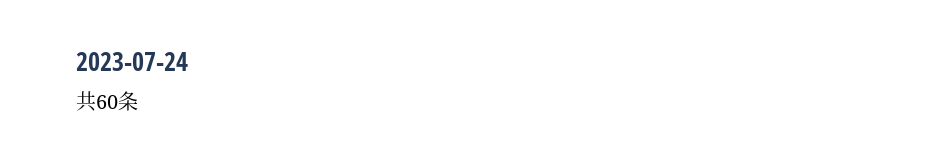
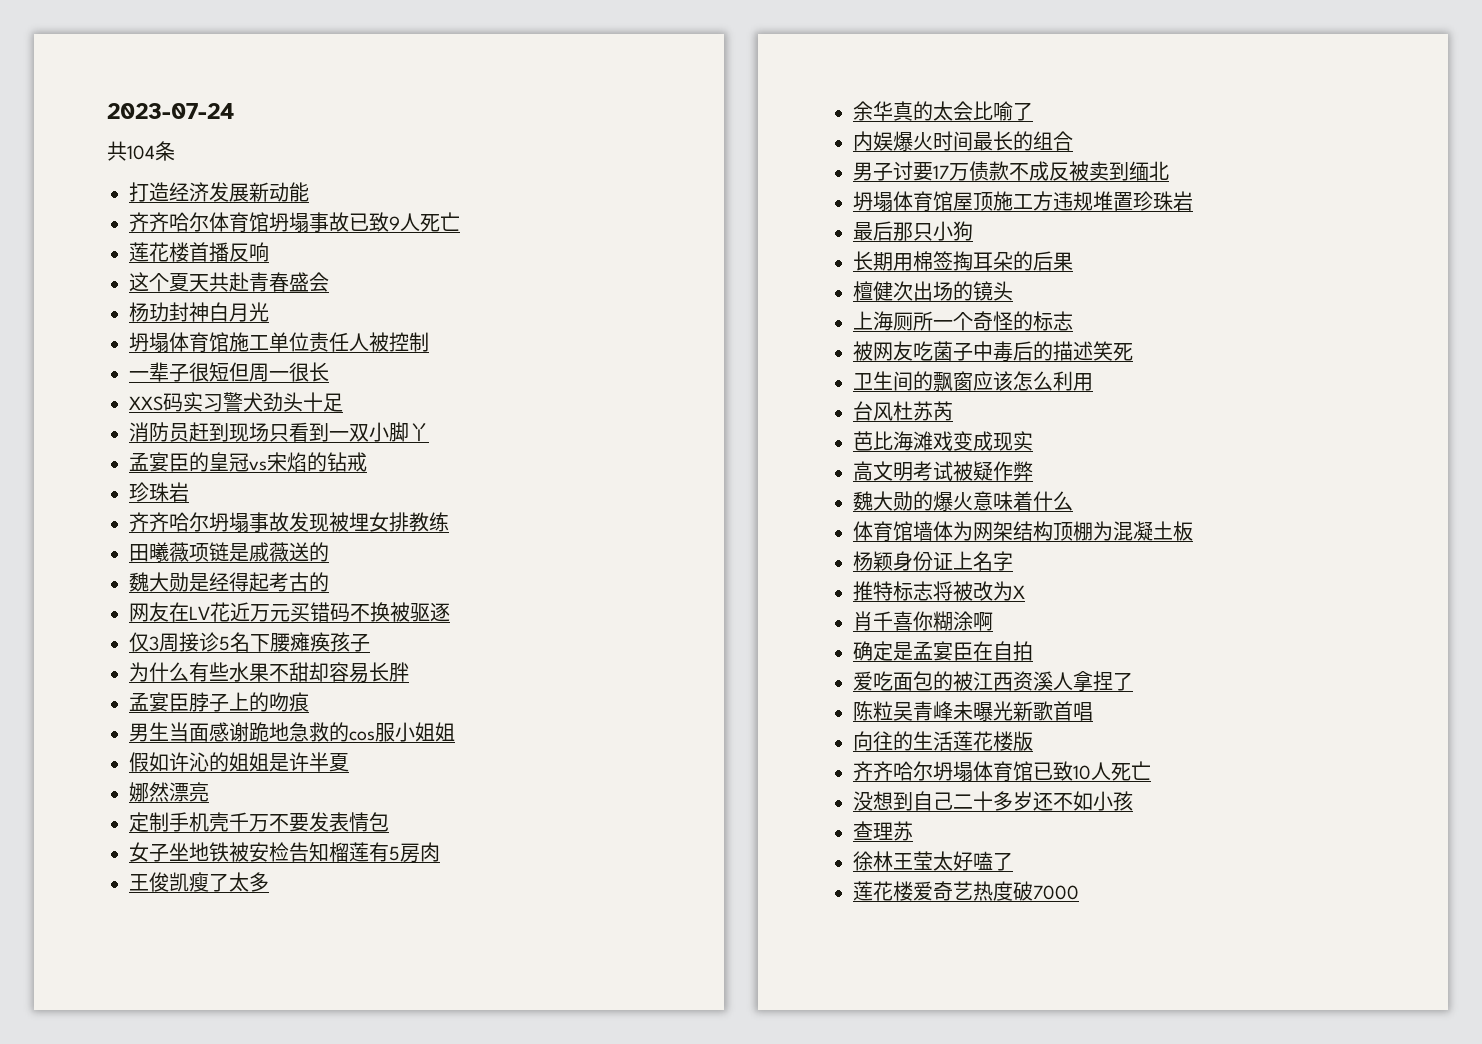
- 共60条
+ 共104条
+ 打造经济发展新动能
+ 齐齐哈尔体育馆坍塌事故已致9人死亡
+ 莲花楼首播反响
+ 这个夏天共赴青春盛会
+ 杨玏封神白月光
+ 坍塌体育馆施工单位责任人被控制
+ 一辈子很短但周一很长
+ XXS码实习警犬劲头十足
+ 消防员赶到现场只看到一双小脚丫
+ 孟宴臣的皇冠vs宋焰的钻戒
+ 珍珠岩
+ 齐齐哈尔坍塌事故发现被埋女排教练
+ 田曦薇项链是戚薇送的
+ 魏大勋是经得起考古的
+ 网友在LV花近万元买错码不换被驱逐
+ 仅3周接诊5名下腰瘫痪孩子
+ 为什么有些水果不甜却容易长胖
+ 孟宴臣脖子上的吻痕
+ 男生当面感谢跪地急救的cos服小姐姐
+ 假如许沁的姐姐是许半夏
+ 娜然漂亮
+ 定制手机壳千万不要发表情包
+ 女子坐地铁被安检告知榴莲有5房肉
+ 王俊凯瘦了太多
+ 余华真的太会比喻了
+ 内娱爆火时间最长的组合
+ 男子讨要17万债款不成反被卖到缅北
+ 坍塌体育馆屋顶施工方违规堆置珍珠岩
+ 最后那只小狗
+ 长期用棉签掏耳朵的后果
+ 檀健次出场的镜头
+ 上海厕所一个奇怪的标志
+ 被网友吃菌子中毒后的描述笑死
+ 卫生间的飘窗应该怎么利用
+ 台风杜苏芮
+ 芭比海滩戏变成现实
+ 高文明考试被疑作弊
+ 魏大勋的爆火意味着什么
+ 体育馆墙体为网架结构顶棚为混凝土板
+ 杨颖身份证上名字
+ 推特标志将被改为X
+ 肖千喜你糊涂啊
+ 确定是孟宴臣在自拍
+ 爱吃面包的被江西资溪人拿捏了
+ 陈粒吴青峰未曝光新歌首唱
+ 向往的生活莲花楼版
+ 齐齐哈尔坍塌体育馆已致10人死亡
+ 没想到自己二十多岁还不如小孩
+ 查理苏
+ 徐林王莹太好嗑了
+ 莲花楼爱奇艺热度破7000

